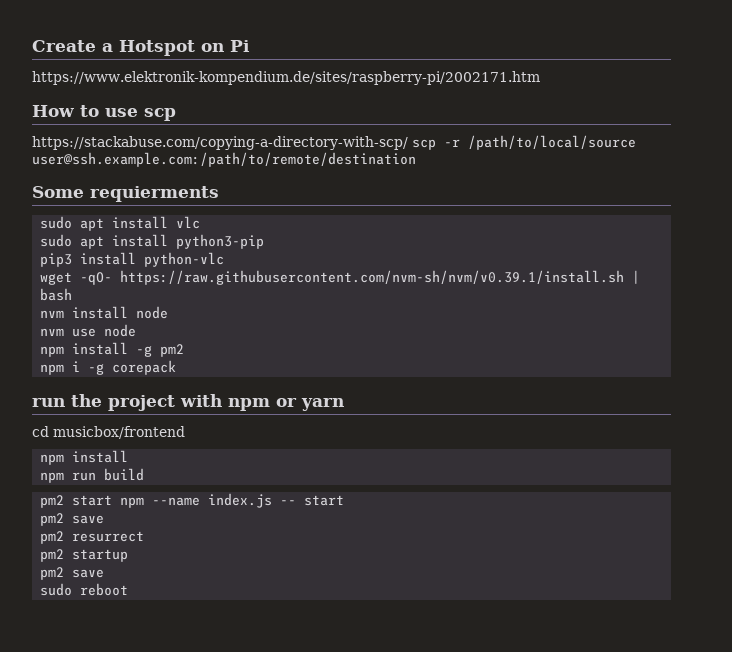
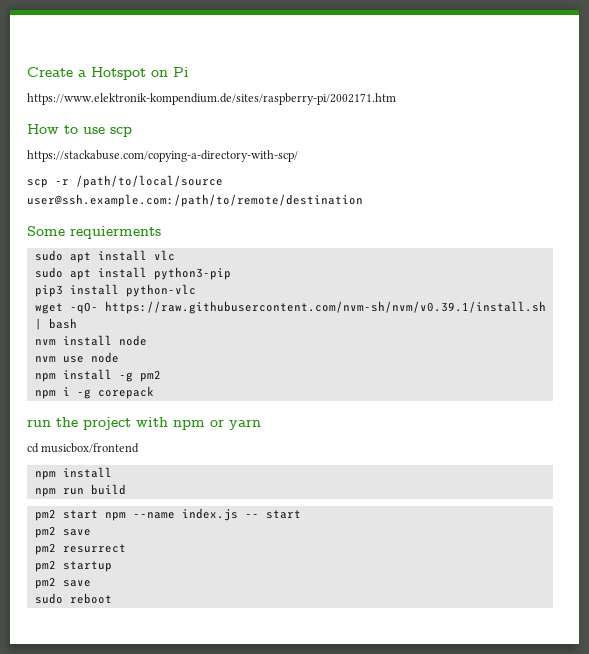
- https://stackabuse.com/copying-a-directory-with-scp/ scp -r /path/to/local/source user@ssh.example.com:/path/to/remote/destination
+ https://stackabuse.com/copying-a-directory-with-scp/
+ scp -r /path/to/local/source user@ssh.example.com:/path/to/remote/destination

